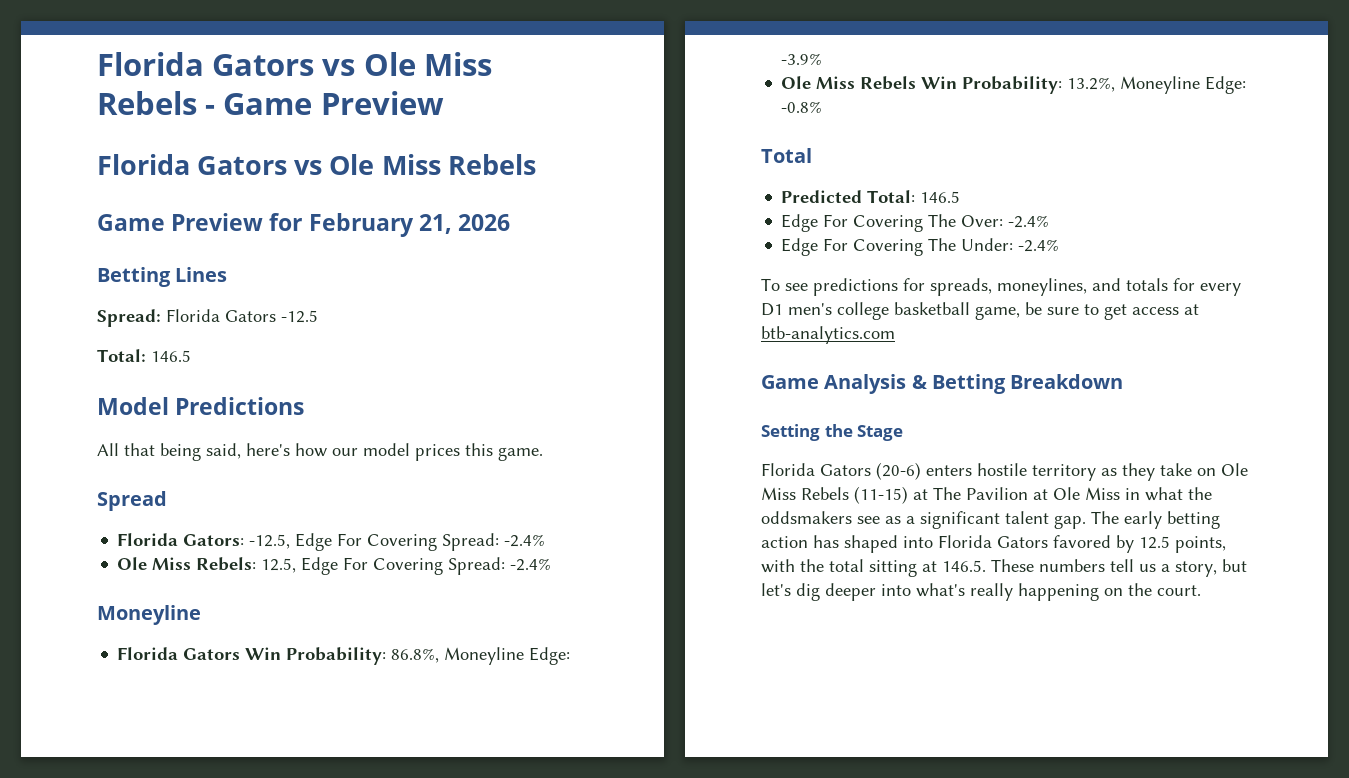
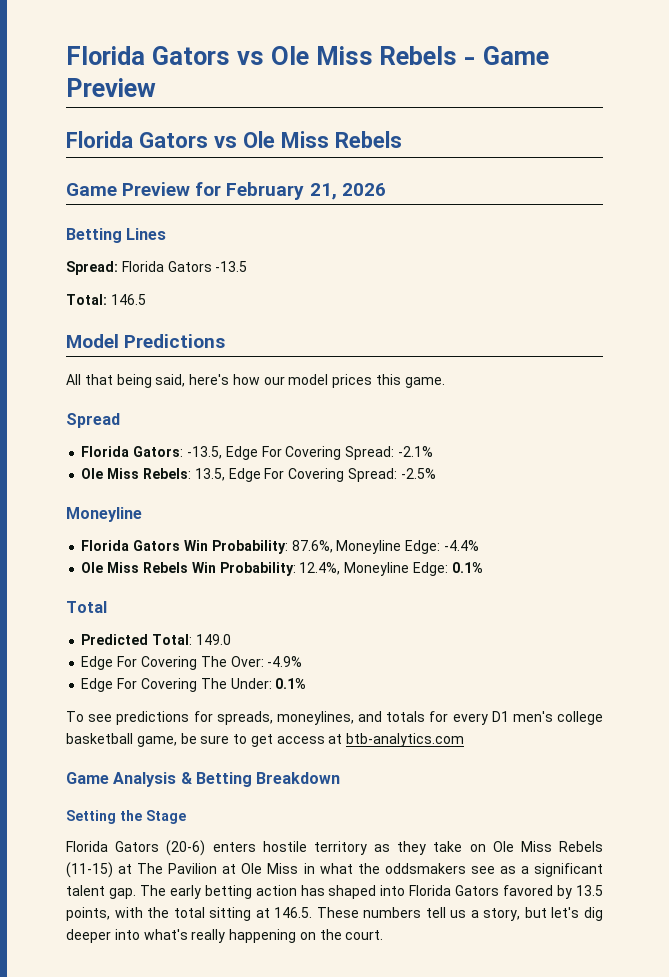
- Spread: Florida Gators -12.5
+ Spread: Florida Gators -13.5
- Florida Gators: -12.5, Edge For Covering Spread: -2.4%
+ Florida Gators: -13.5, Edge For Covering Spread: -2.1%
- Ole Miss Rebels: 12.5, Edge For Covering Spread: -2.4%
+ Ole Miss Rebels: 13.5, Edge For Covering Spread: -2.5%
- Florida Gators Win Probability: 86.8%, Moneyline Edge: -3.9%
+ Florida Gators Win Probability: 87.6%, Moneyline Edge: -4.4%
- Ole Miss Rebels Win Probability: 13.2%, Moneyline Edge: -0.8%
+ Ole Miss Rebels Win Probability: 12.4%, Moneyline Edge: 0.1%
- Predicted Total: 146.5
+ Predicted Total: 149.0
- Edge For Covering The Over: -2.4%
+ Edge For Covering The Over: -4.9%
- Edge For Covering The Under: -2.4%
+ Edge For Covering The Under: 0.1%
- The early betting action has shaped into Florida Gators favored by 12.5 points, with the total sitting at 146.5. These numbers tell us a story, but let's dig deeper into what's really happening on the court.
+ The early betting action has shaped into Florida Gators favored by 13.5 points, with the total sitting at 146.5. These numbers tell us a story, but let's dig deeper into what's really happening on the court.

